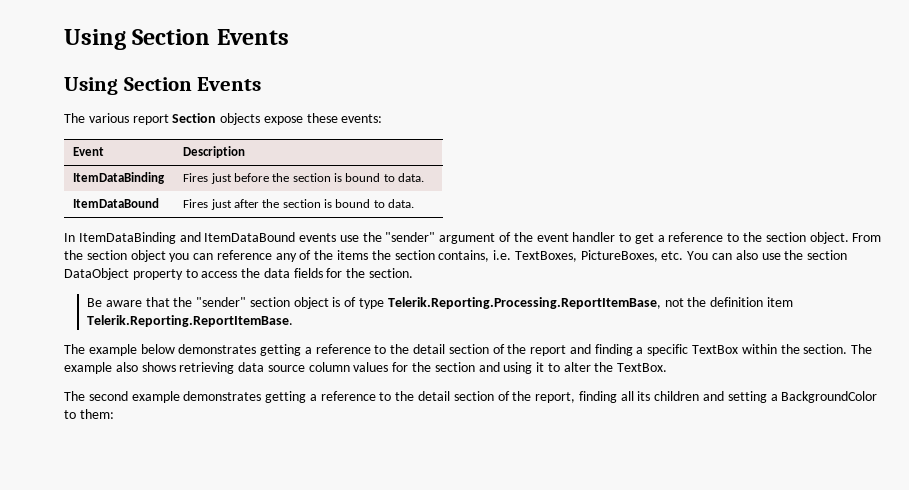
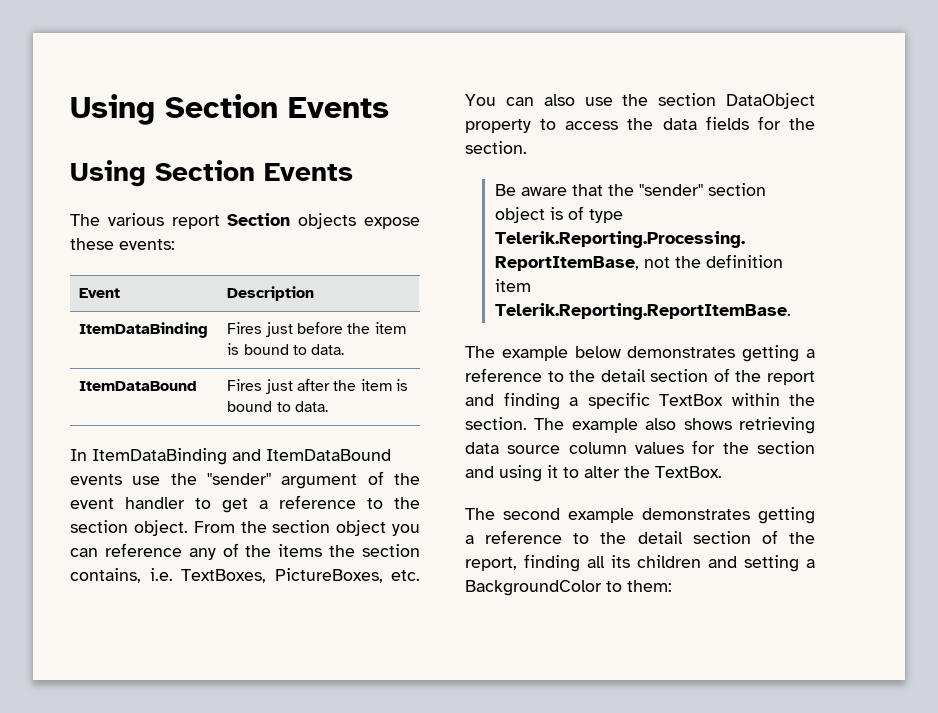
- ItemDataBinding | Fires just before the section is bound to data.
+ ItemDataBinding | Fires just before the item is bound to data.
- ItemDataBound | Fires just after the section is bound to data.
+ ItemDataBound | Fires just after the item is bound to data.

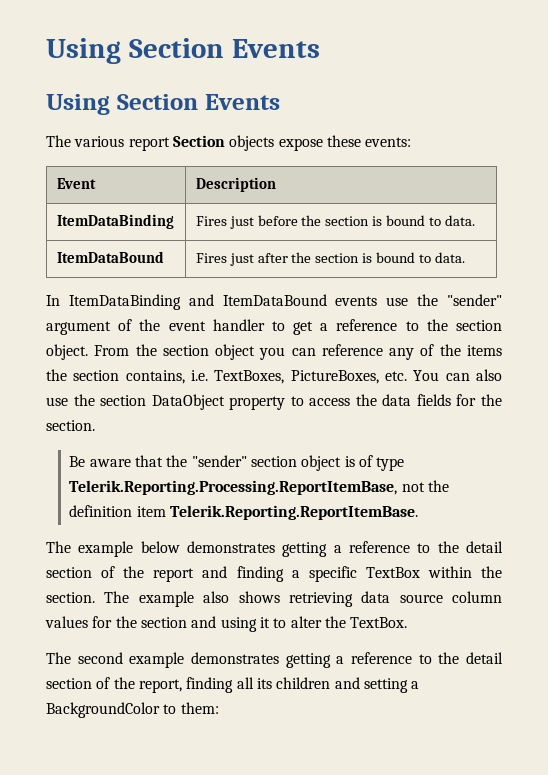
- ItemDataBinding | Fires just before the item is bound to data.
+ ItemDataBinding | Fires just before the section is bound to data.
- ItemDataBound | Fires just after the item is bound to data.
+ ItemDataBound | Fires just after the section is bound to data.

